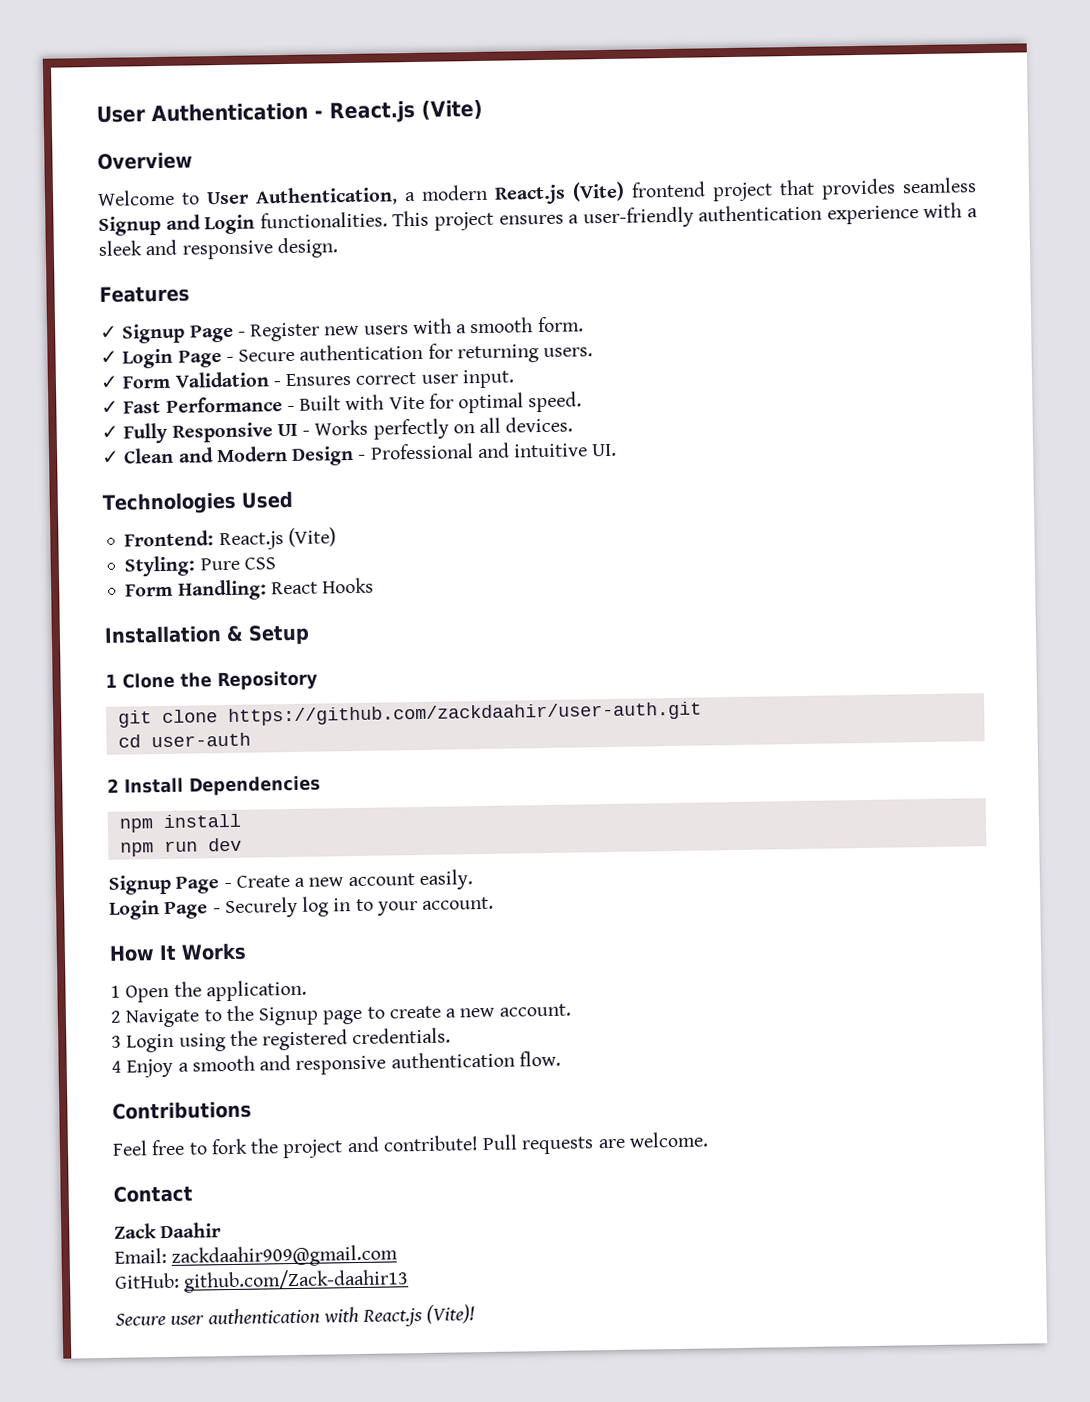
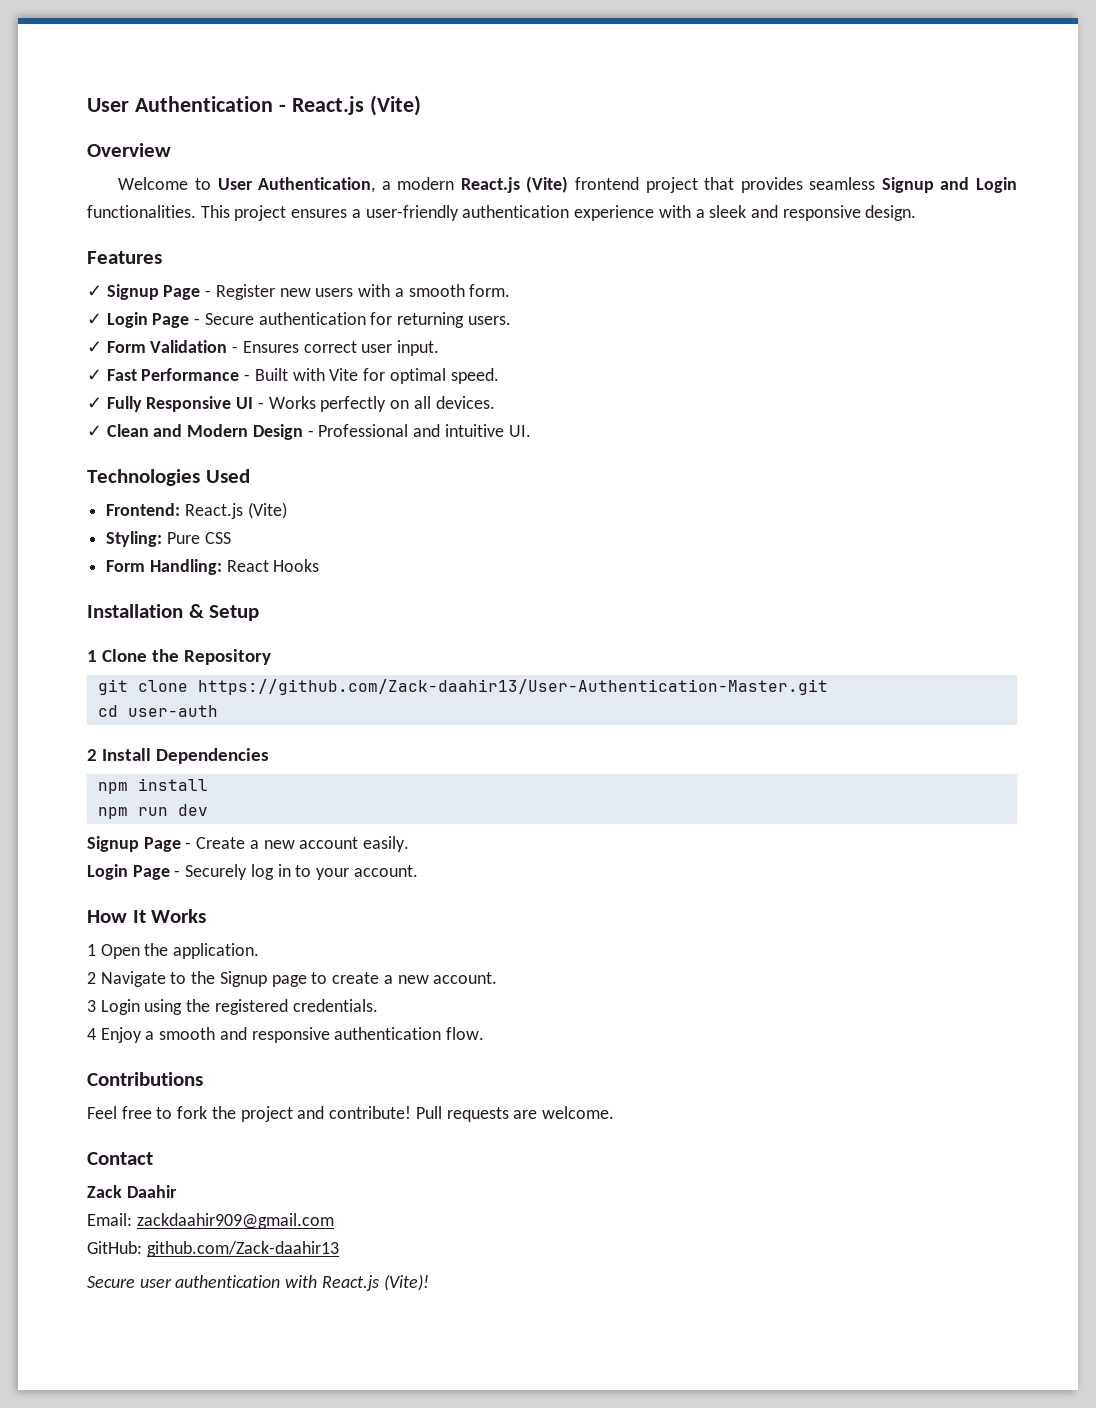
- git clone https://github.com/zackdaahir/user-auth.git
+ git clone https://github.com/Zack-daahir13/User-Authentication-Master.git

